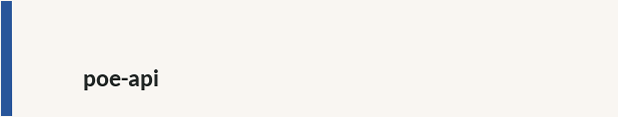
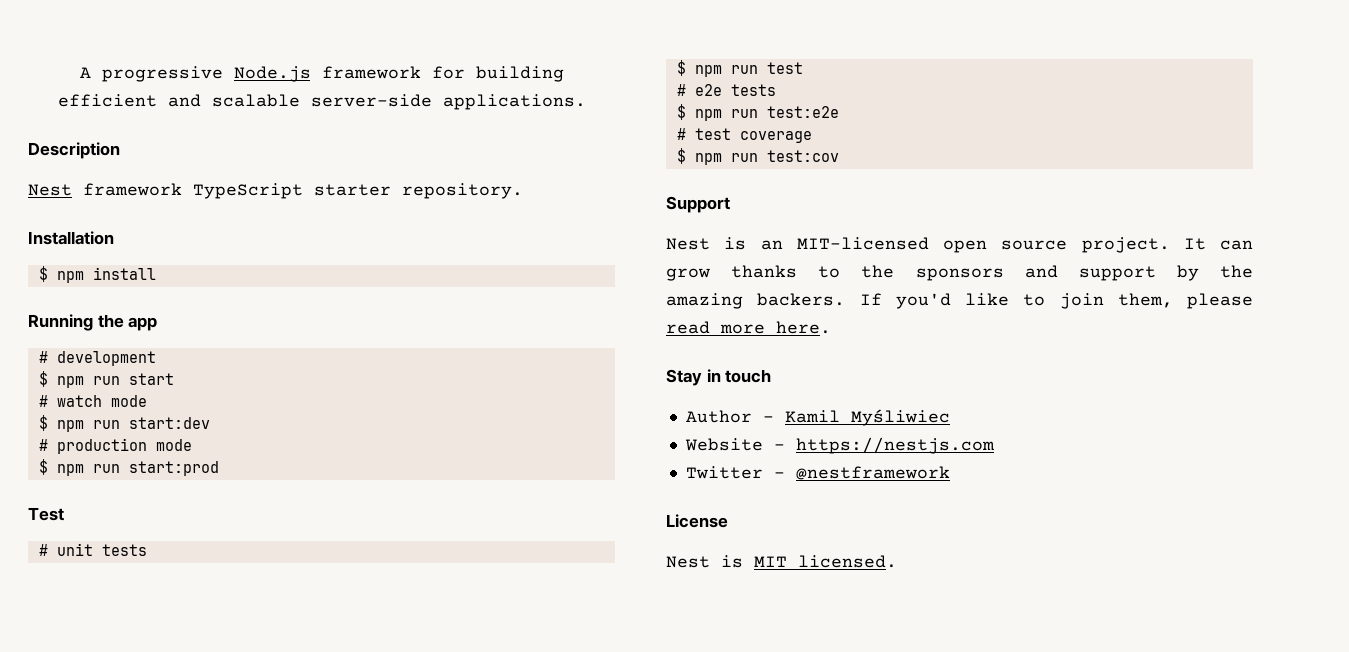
- poe-api
+ A progressive Node.js framework for building efficient and scalable server-side applications.
+ Description
+ Nest framework TypeScript starter repository.
+ Installation
+ $ npm install
+ Running the app
+ # development
+ $ npm run start
+ # watch mode
+ $ npm run start:dev
+ # production mode
+ $ npm run start:prod
+ Test
+ # unit tests
+ $ npm run test
+ # e2e tests
+ $ npm run test:e2e
+ # test coverage
+ $ npm run test:cov
+ Support
+ Nest is an MIT-licensed open source project. It can grow thanks to the sponsors and support by the amazing backers. If you'd like to join them, please read more here.
+ Stay in touch
+ Author - Kamil Myśliwiec
+ Website - https://nestjs.com
+ Twitter - @nestframework
+ License
+ Nest is MIT licensed.

